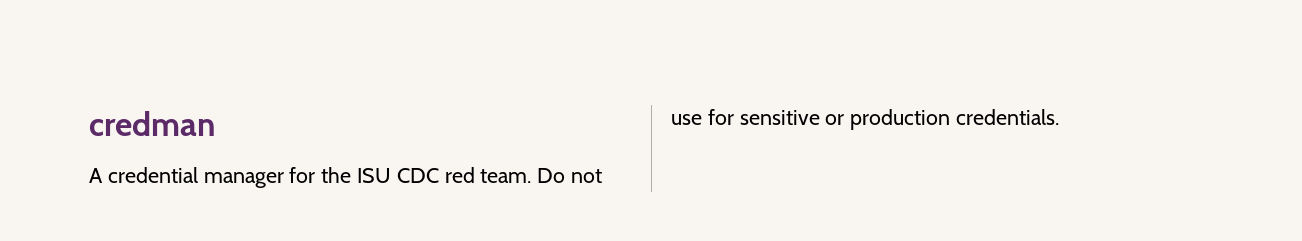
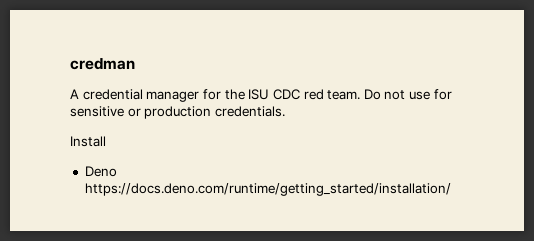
+ Install
+ Deno https://docs.deno.com/runtime/getting_started/installation/

